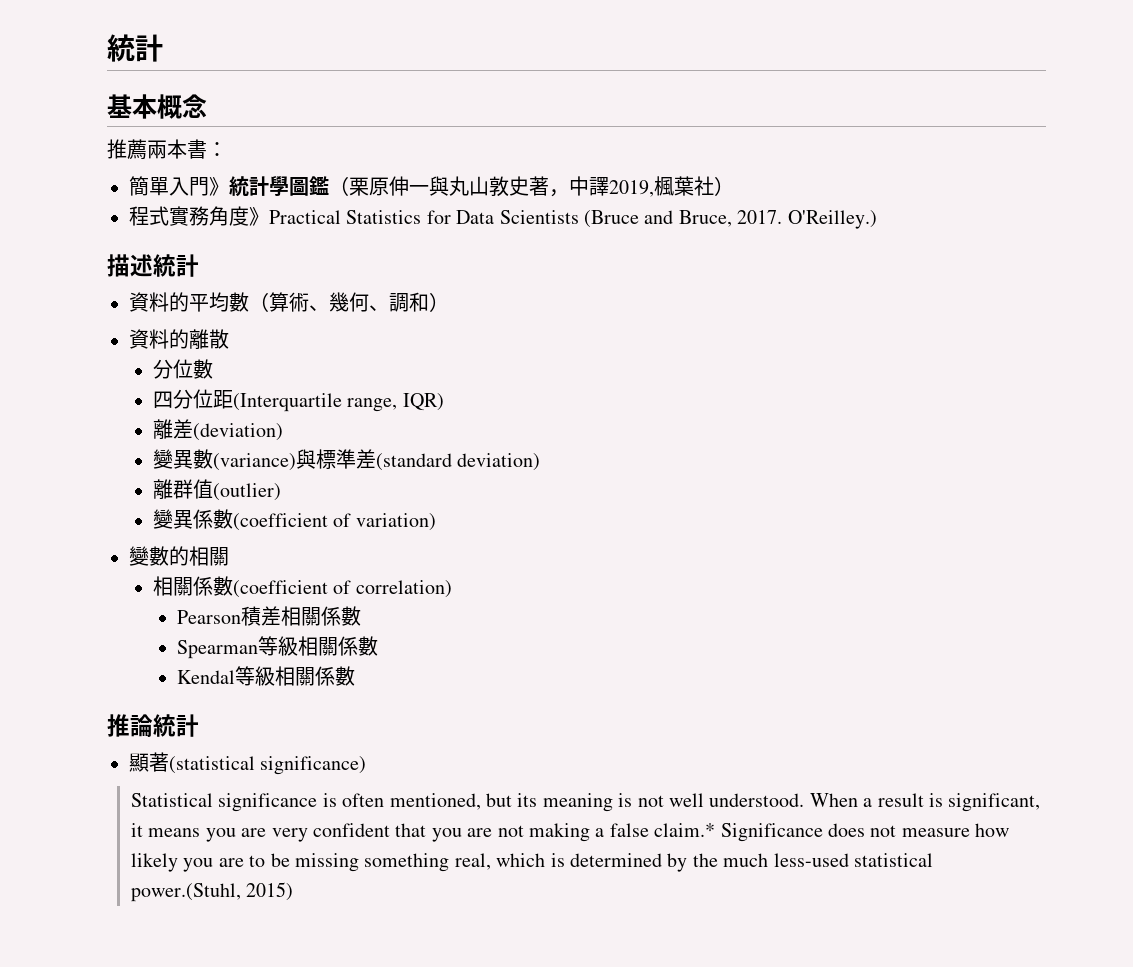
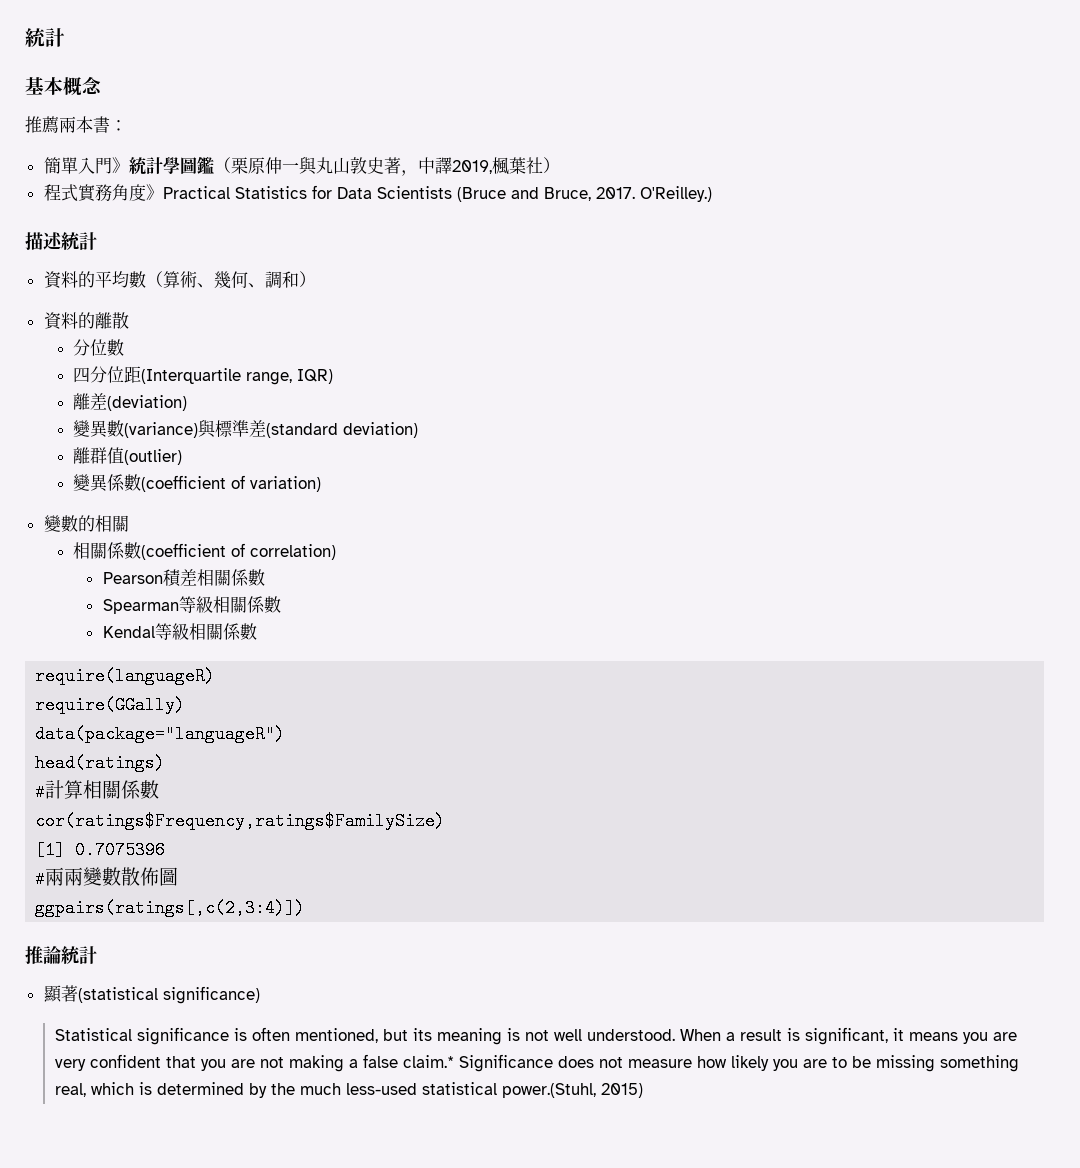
+ require(languageR)
+ require(GGally)
+ data(package="languageR")
+ head(ratings)
+ #計算相關係數
+ cor(ratings$Frequency,ratings$FamilySize)
+ [1] 0.7075396
+ #兩兩變數散佈圖
+ ggpairs(ratings[,c(2,3:4)])

